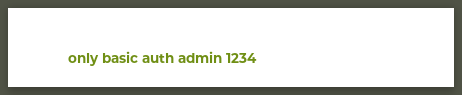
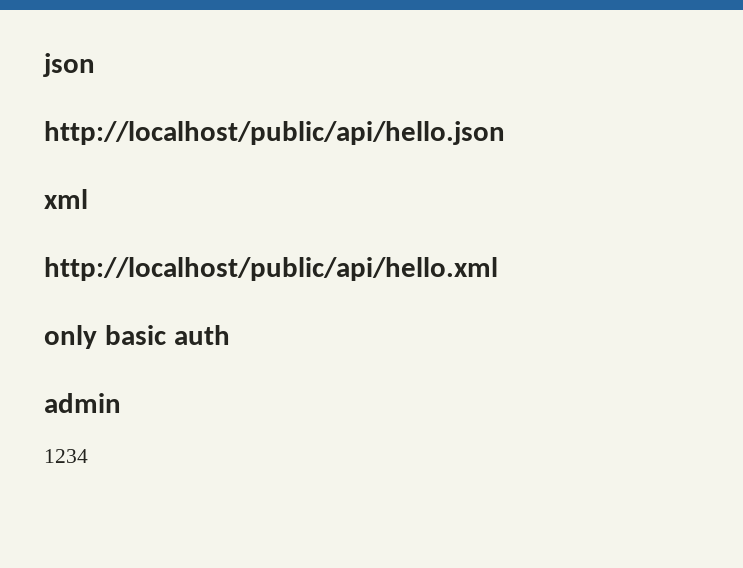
+ json
+ http://localhost/public/api/hello.json
+ xml
+ http://localhost/public/api/hello.xml
- only basic auth admin 1234
+ only basic auth
+ admin
+ 1234

